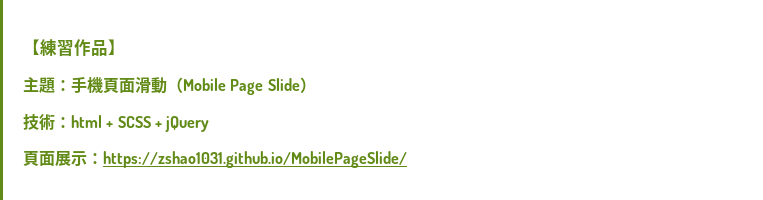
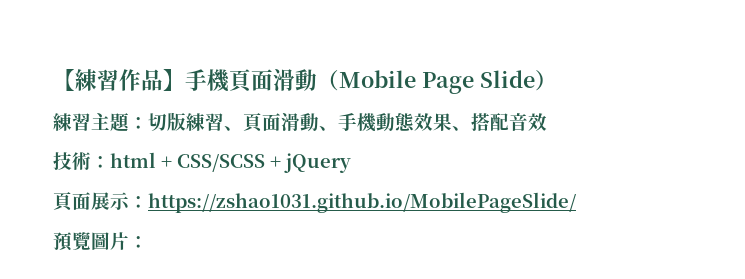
- 【練習作品】
- 主題：手機頁面滑動（Mobile Page Slide）
+ 【練習作品】手機頁面滑動（Mobile Page Slide）
+ 練習主題：切版練習、頁面滑動、手機動態效果、搭配音效
- 技術：html + SCSS + jQuery
+ 技術：html + CSS/SCSS + jQuery
+ 預覽圖片：

